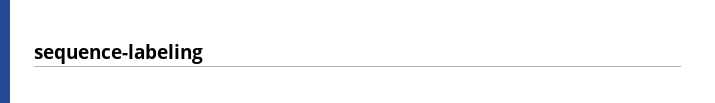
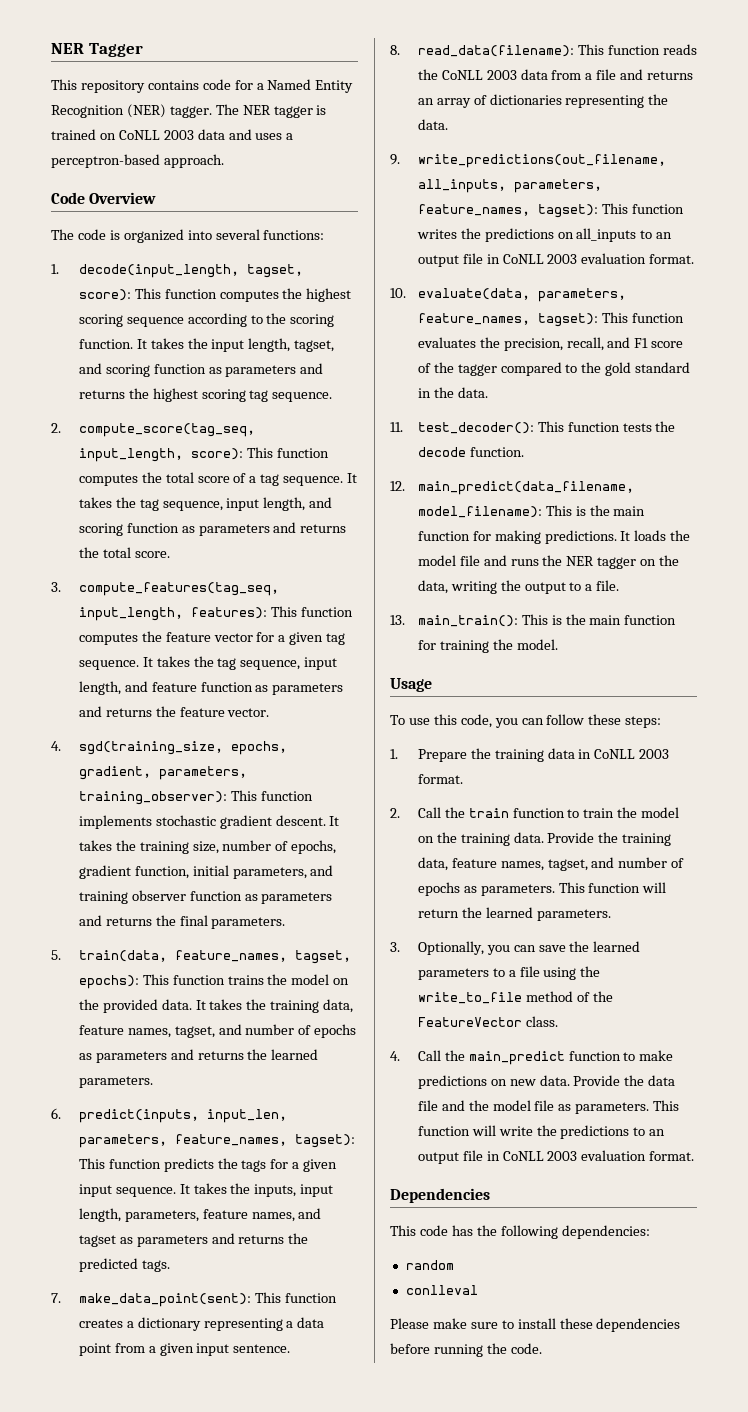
- sequence-labeling
+ NER Tagger
+ This repository contains code for a Named Entity Recognition (NER) tagger. The NER tagger is trained on CoNLL 2003 data and uses a perceptron-based approach.
+ Code Overview
+ The code is organized into several functions:
+ 1. decode(input_length, tagset, score): This function computes the highest scoring sequence according to the scoring function. It takes the input length, tagset, and scoring function as parameters and returns the highest scoring tag sequence.
+ 2. compute_score(tag_seq, input_length, score): This function computes the total score of a tag sequence. It takes the tag sequence, input length, and scoring function as parameters and returns the total score.
+ 3. compute_features(tag_seq, input_length, features): This function computes the feature vector for a given tag sequence. It takes the tag sequence, input length, and feature function as parameters and returns the feature vector.
+ 4. sgd(training_size, epochs, gradient, parameters, training_observer): This function implements stochastic gradient descent. It takes the training size, number of epochs, gradient function, initial parameters, and training observer function as parameters and returns the final parameters.
+ 5. train(data, feature_names, tagset, epochs): This function trains the model on the provided data. It takes the training data, feature names, tagset, and number of epochs as parameters and returns the learned parameters.
+ 6. predict(inputs, input_len, parameters, feature_names, tagset): This function predicts the tags for a given input sequence. It takes the inputs, input length, parameters, feature names, and tagset as parameters and returns the predicted tags.
+ 7. make_data_point(sent): This function creates a dictionary representing a data point from a given input sentence.
+ 8. read_data(filename): This function reads the CoNLL 2003 data from a file and returns an array of dictionaries representing the data.
+ 9. write_predictions(out_filename, all_inputs, parameters, feature_names, tagset): This function writes the predictions on all_inputs to an output file in CoNLL 2003 evaluation format.
+ 10. evaluate(data, parameters, feature_names, tagset): This function evaluates the precision, recall, and F1 score of the tagger compared to the gold standard in the data.
+ 11. test_decoder(): This function tests the decode function.
+ 12. main_predict(data_filename, model_filename): This is the main function for making predictions. It loads the model file and runs the NER tagger on the data, writing the output to a file.
+ 13. main_train(): This is the main function for training the model.
+ Usage
+ To use this code, you can follow these steps:
+ 1. Prepare the training data in CoNLL 2003 format.
+ 2. Call the train function to train the model on the training data. Provide the training data, feature names, tagset, and number of epochs as parameters. This function will return the learned parameters.
+ 3. Optionally, you can save the learned parameters to a file using the write_to_file method of the FeatureVector class.
+ 4. Call the main_predict function to make predictions on new data. Provide the data file and the model file as parameters. This function will write the predictions to an output file in CoNLL 2003 evaluation format.
+ Dependencies
+ This code has the following dependencies:
+ random
+ conlleval
+ Please make sure to install these dependencies before running the code.

